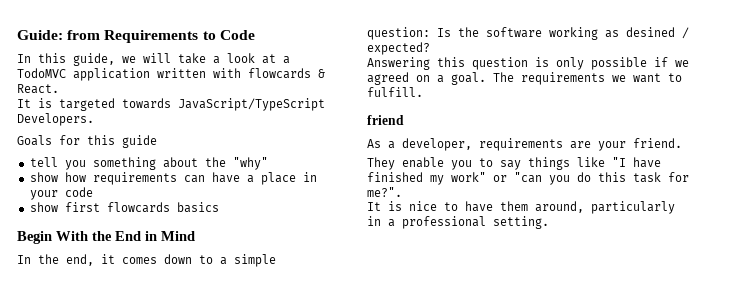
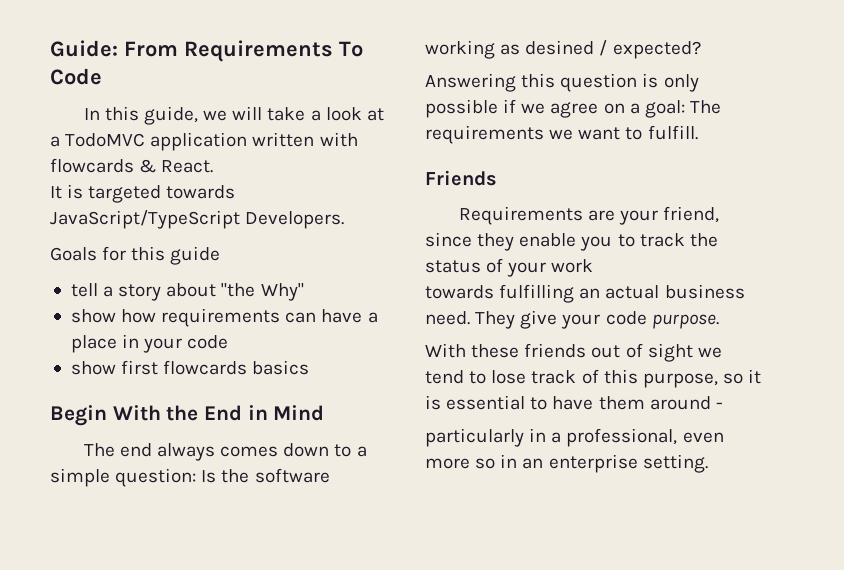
- Guide: from Requirements to Code
+ Guide: From Requirements To Code
- tell you something about the "why"
+ tell a story about "the Why"
- In the end, it comes down to a simple question: Is the software working as desined / expected?
+ The end always comes down to a simple question: Is the software working as desined / expected?
- Answering this question is only possible if we agreed on a goal. The requirements we want to fulfill.
+ Answering this question is only possible if we agree on a goal: The requirements we want to fulfill.
- friend
- As a developer, requirements are your friend.
- They enable you to say things like "I have finished my work" or "can you do this task for me?".
- It is nice to have them around, particularly in a professional setting.
+ Friends
+ Requirements are your friend, since they enable you to track the status of your work
+ towards fulfilling an actual business need. They give your code purpose.
+ With these friends out of sight we tend to lose track of this purpose, so it is essential to have them around -
+ particularly in a professional, even more so in an enterprise setting.

